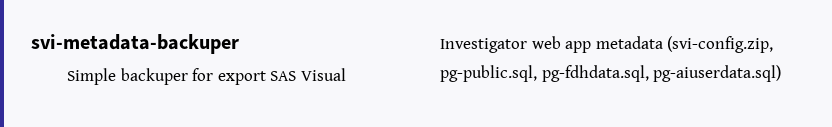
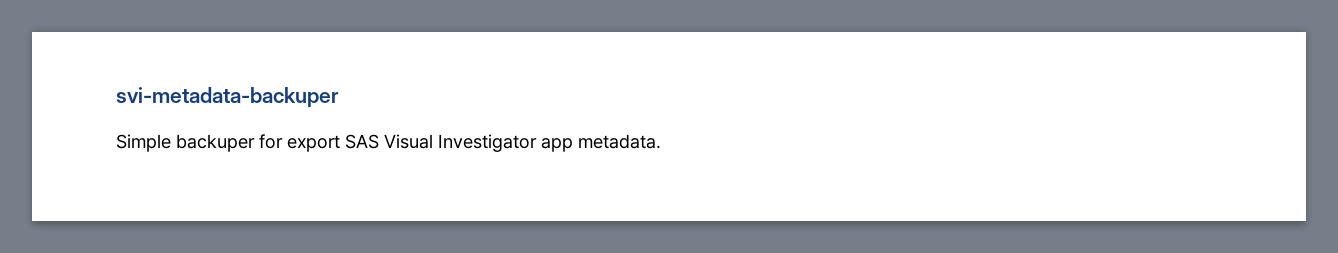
- Simple backuper for export SAS Visual Investigator web app metadata (svi-config.zip, pg-public.sql, pg-fdhdata.sql, pg-aiuserdata.sql)
+ Simple backuper for export SAS Visual Investigator app metadata.

